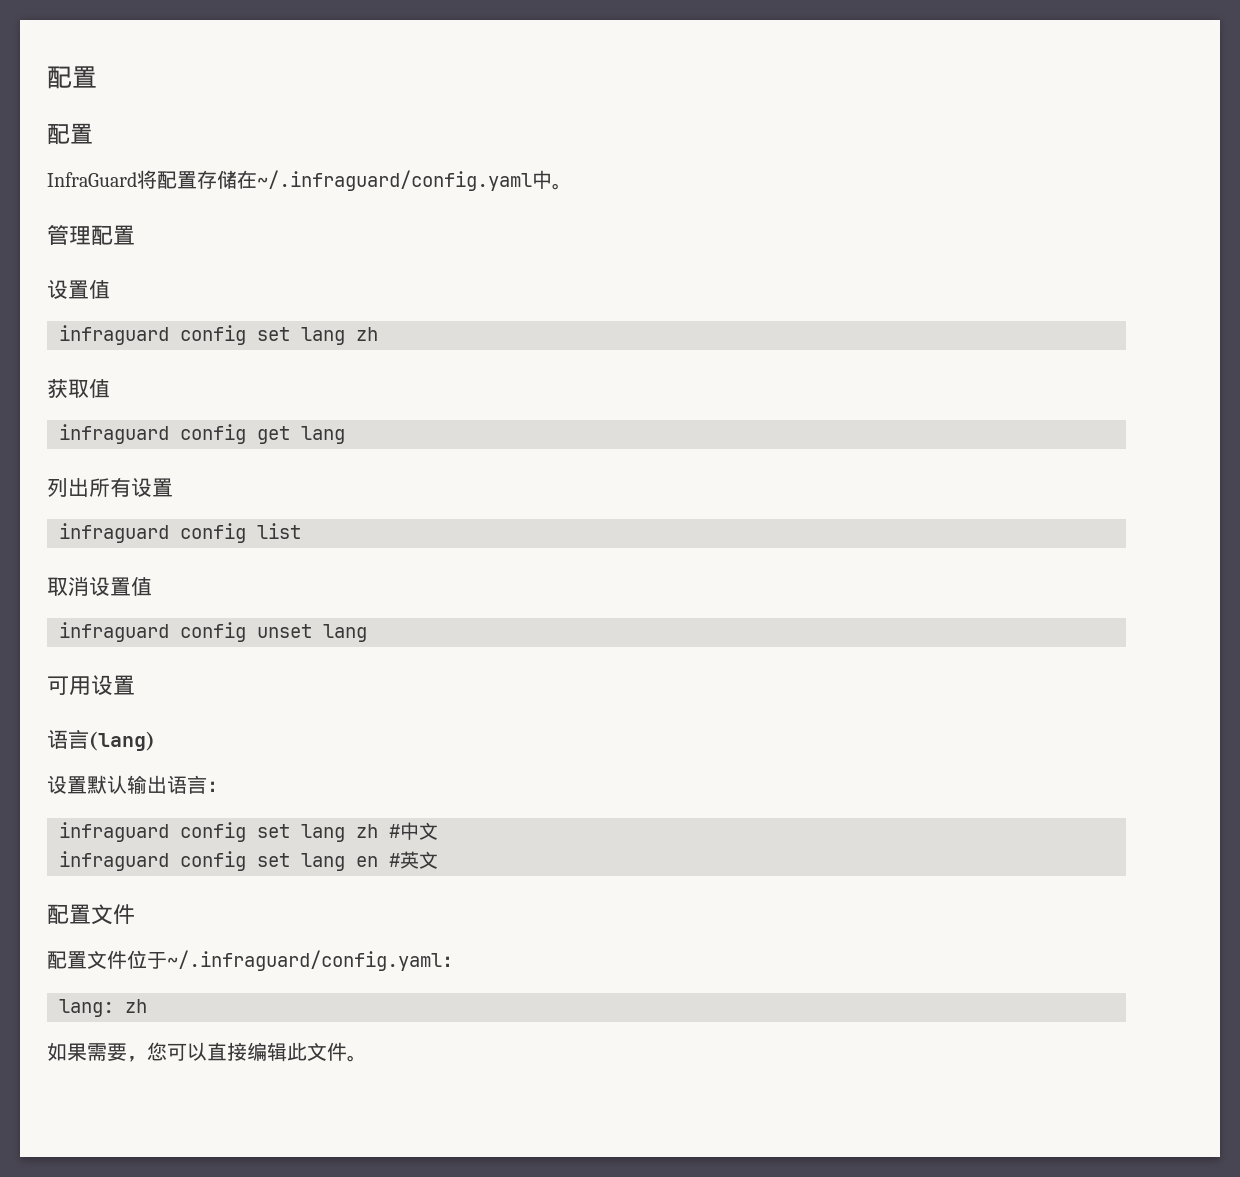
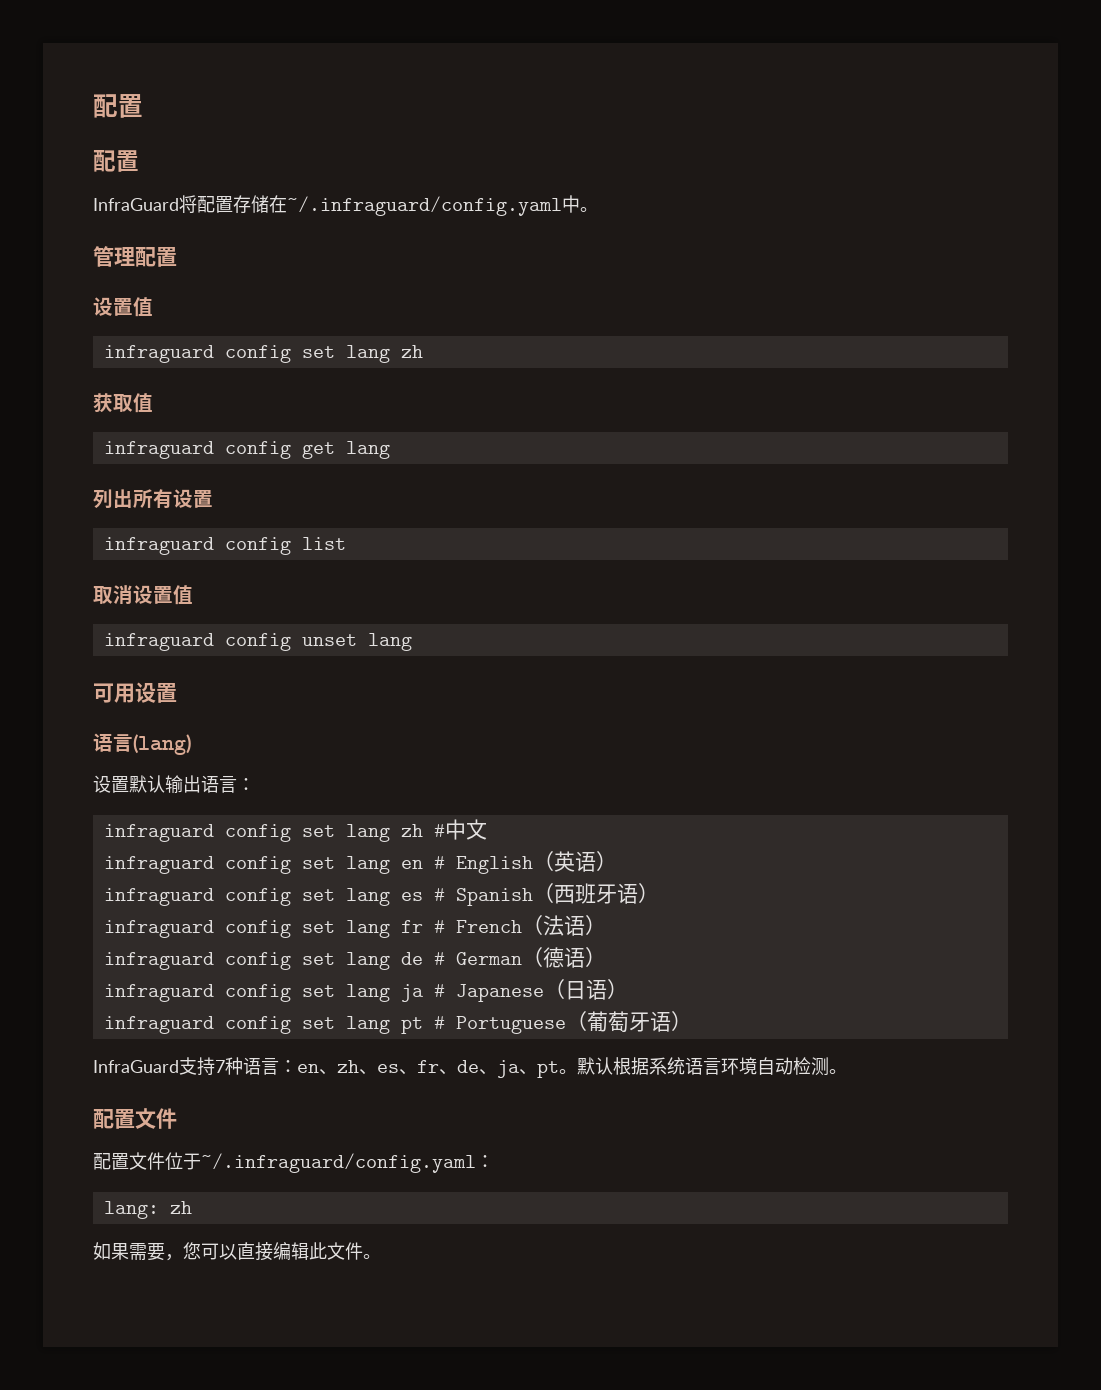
- infraguard config set lang en #英文
+ infraguard config set lang en # English（英语）
+ infraguard config set lang es # Spanish（西班牙语）
+ infraguard config set lang fr # French（法语）
+ infraguard config set lang de # German（德语）
+ infraguard config set lang ja # Japanese（日语）
+ infraguard config set lang pt # Portuguese（葡萄牙语）
+ InfraGuard支持7种语言：en、zh、es、fr、de、ja、pt。默认根据系统语言环境自动检测。

